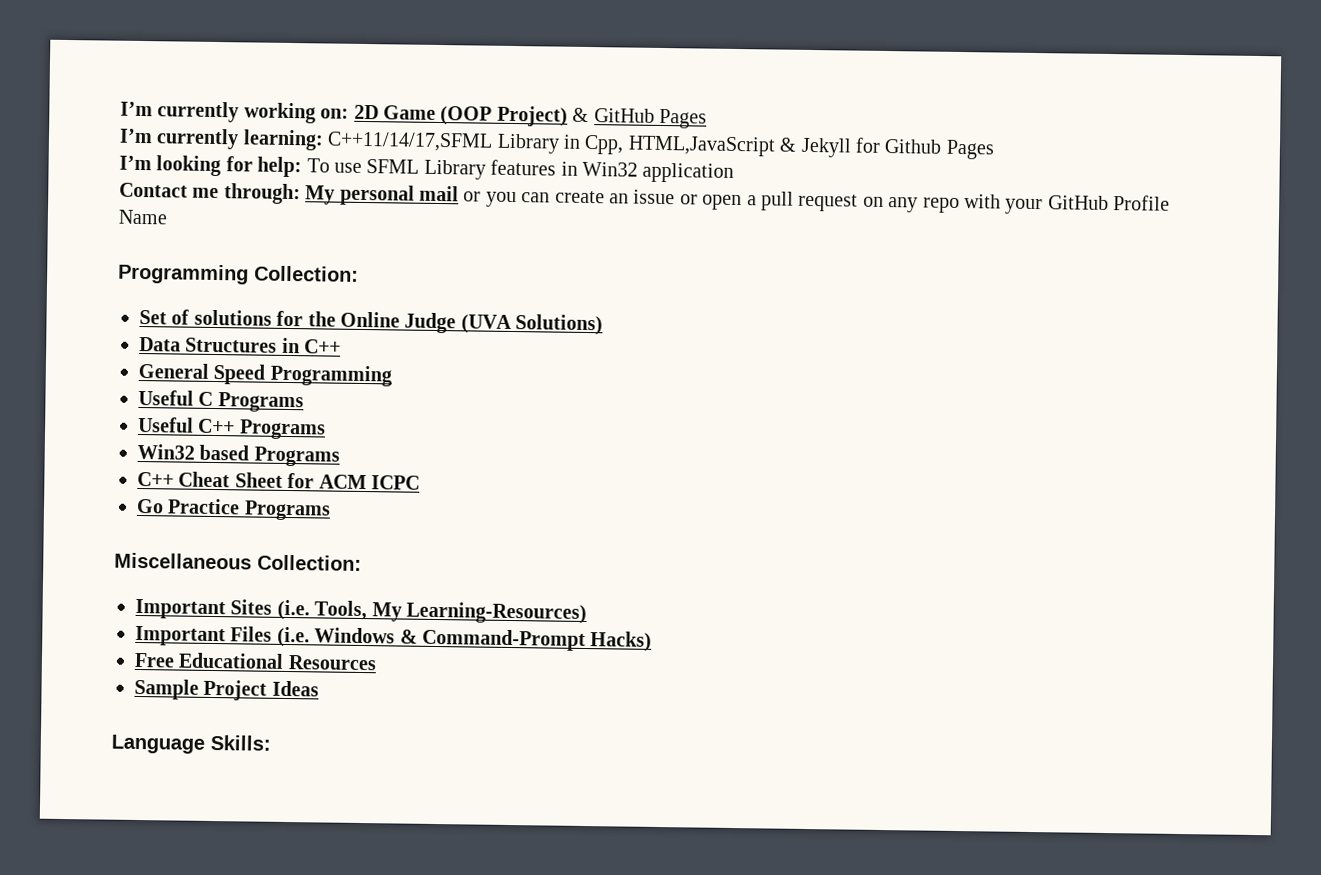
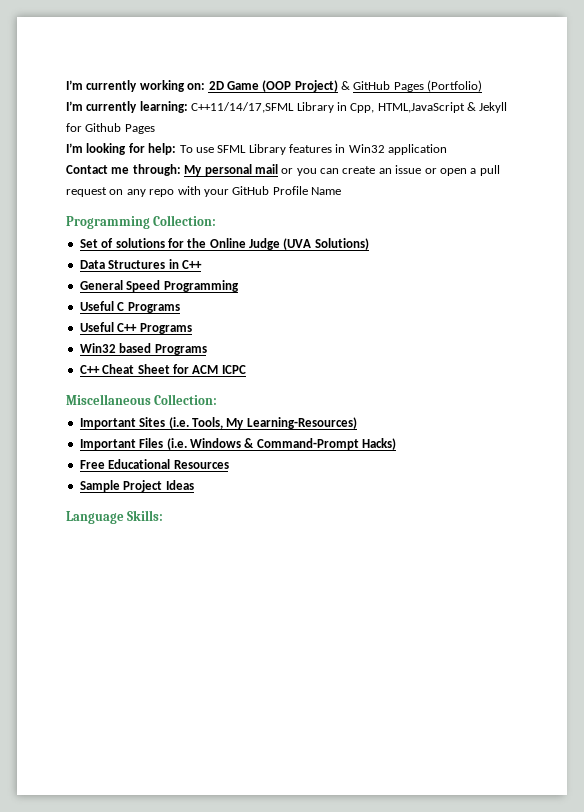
- I’m currently working on: 2D Game (OOP Project) & GitHub Pages
+ I’m currently working on: 2D Game (OOP Project) & GitHub Pages (Portfolio)
- Go Practice Programs

